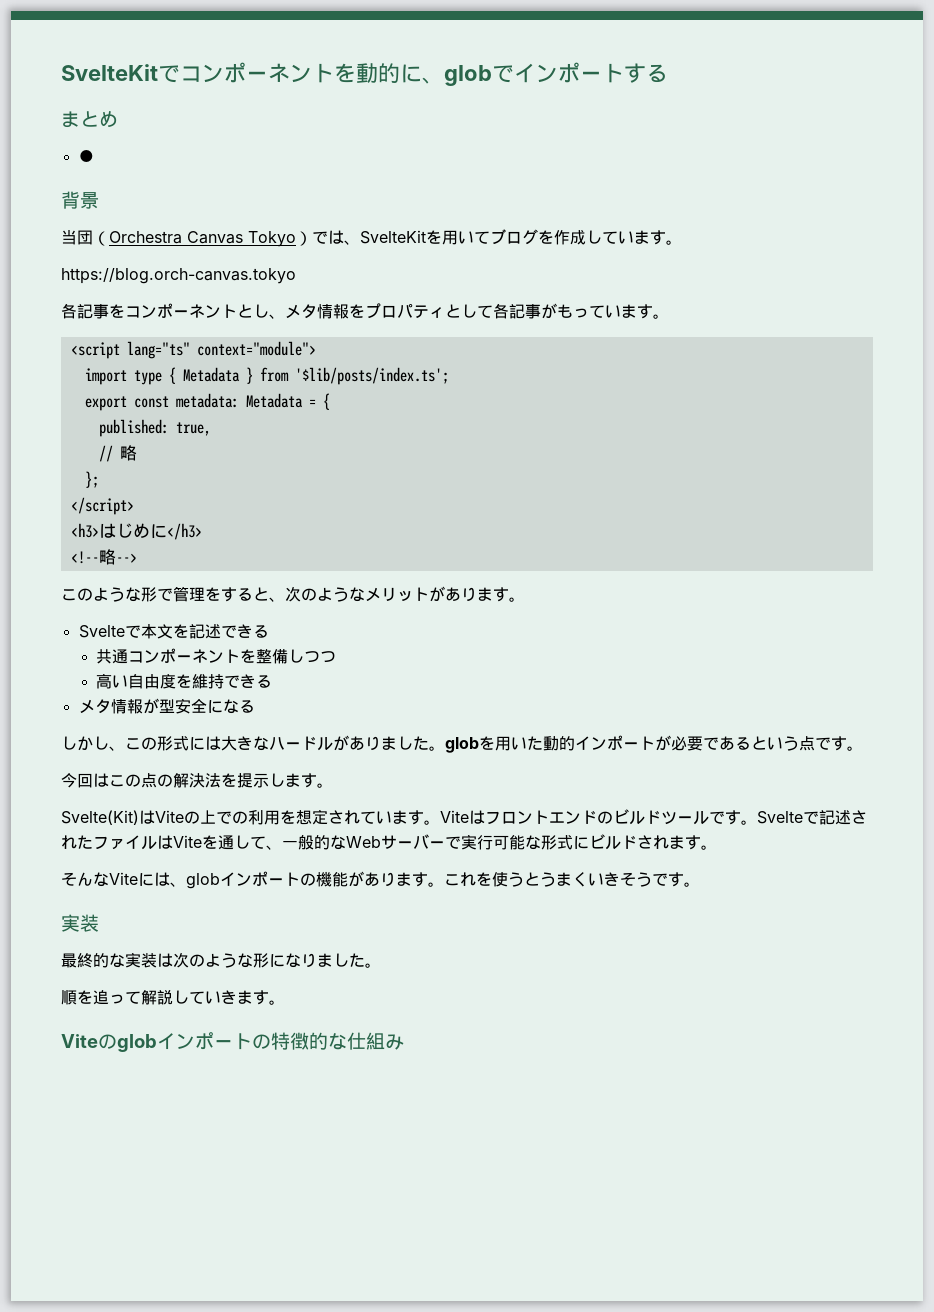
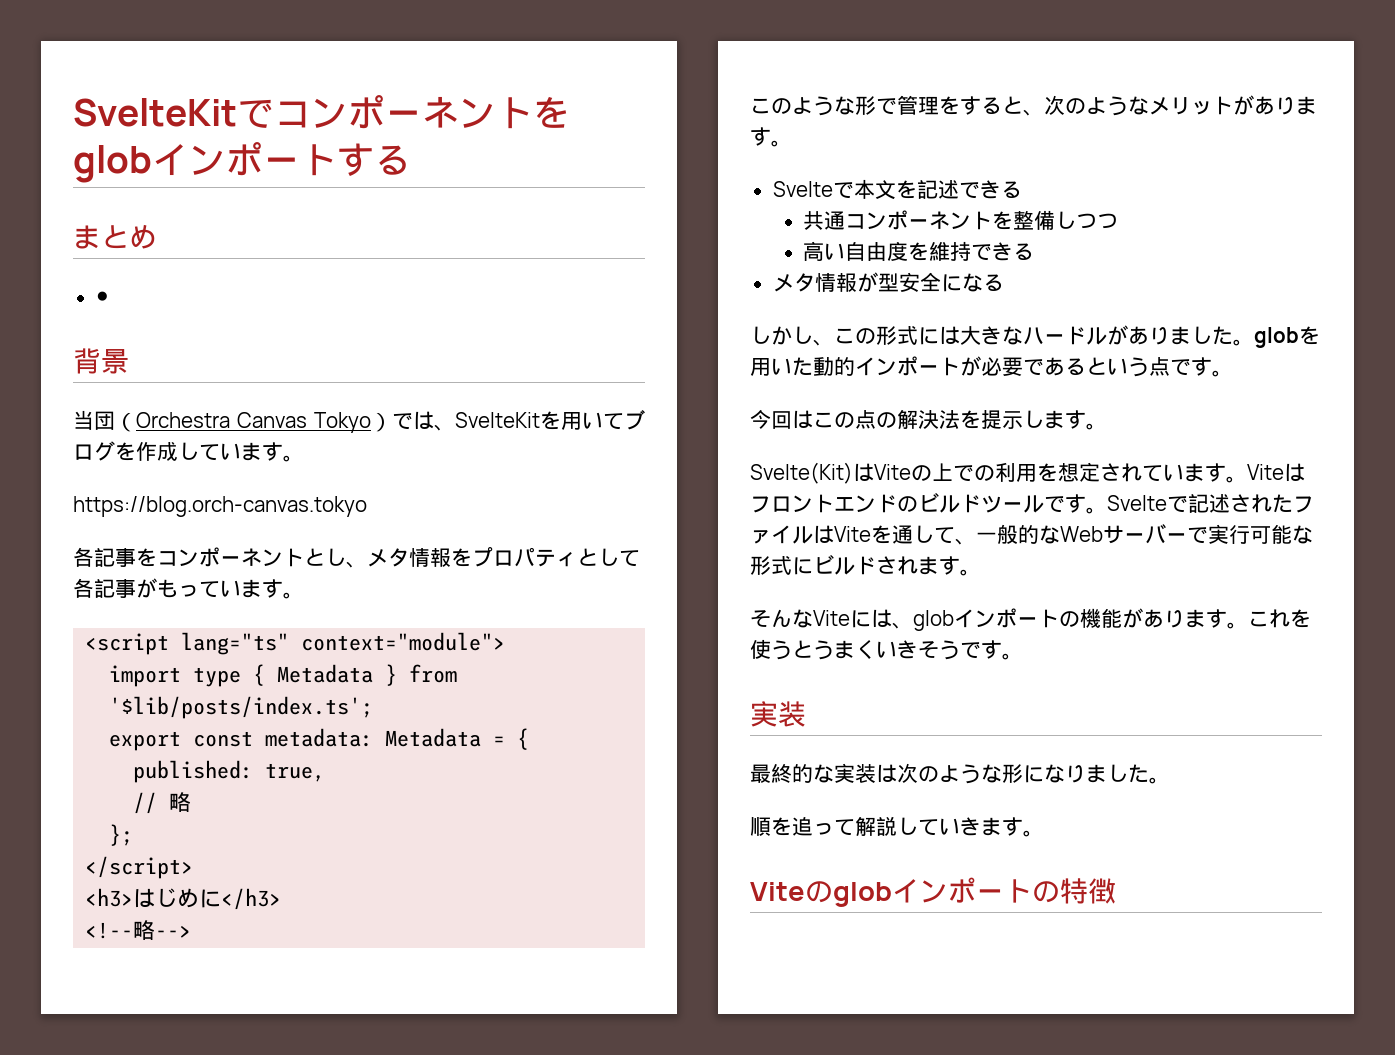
- SvelteKitでコンポーネントを動的に、globでインポートする
+ SvelteKitでコンポーネントをglobインポートする
- Viteのglobインポートの特徴的な仕組み
+ Viteのglobインポートの特徴

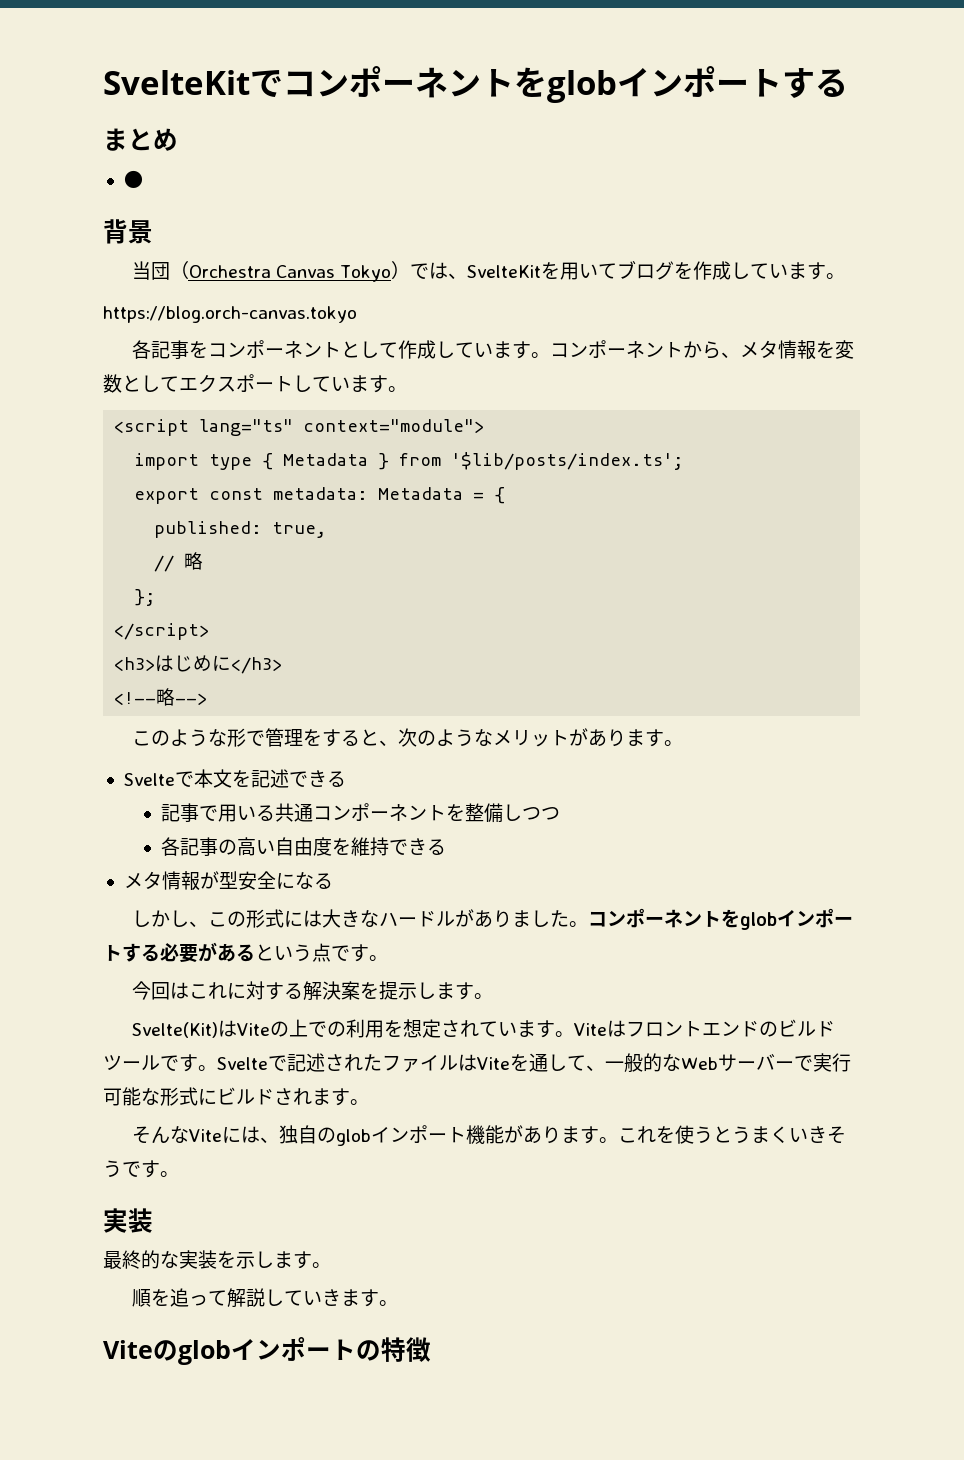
- 各記事をコンポーネントとし、メタ情報をプロパティとして各記事がもっています。
+ 各記事をコンポーネントとして作成しています。コンポーネントから、メタ情報を変数としてエクスポートしています。
- 共通コンポーネントを整備しつつ
+ 記事で用いる共通コンポーネントを整備しつつ
- 高い自由度を維持できる
+ 各記事の高い自由度を維持できる
- しかし、この形式には大きなハードルがありました。globを用いた動的インポートが必要であるという点です。
+ しかし、この形式には大きなハードルがありました。コンポーネントをglobインポートする必要があるという点です。
- 今回はこの点の解決法を提示します。
+ 今回はこれに対する解決案を提示します。
- そんなViteには、globインポートの機能があります。
+ そんなViteには、独自のglobインポート機能があります。
- 最終的な実装は次のような形になりました。
+ 最終的な実装を示します。

